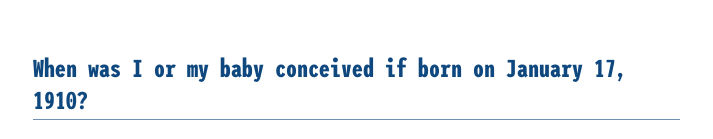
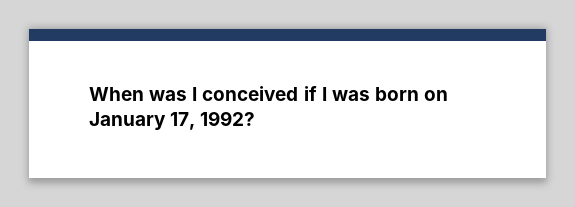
- When was I or my baby conceived if born on January 17, 1910?
+ When was I conceived if I was born on January 17, 1992?

